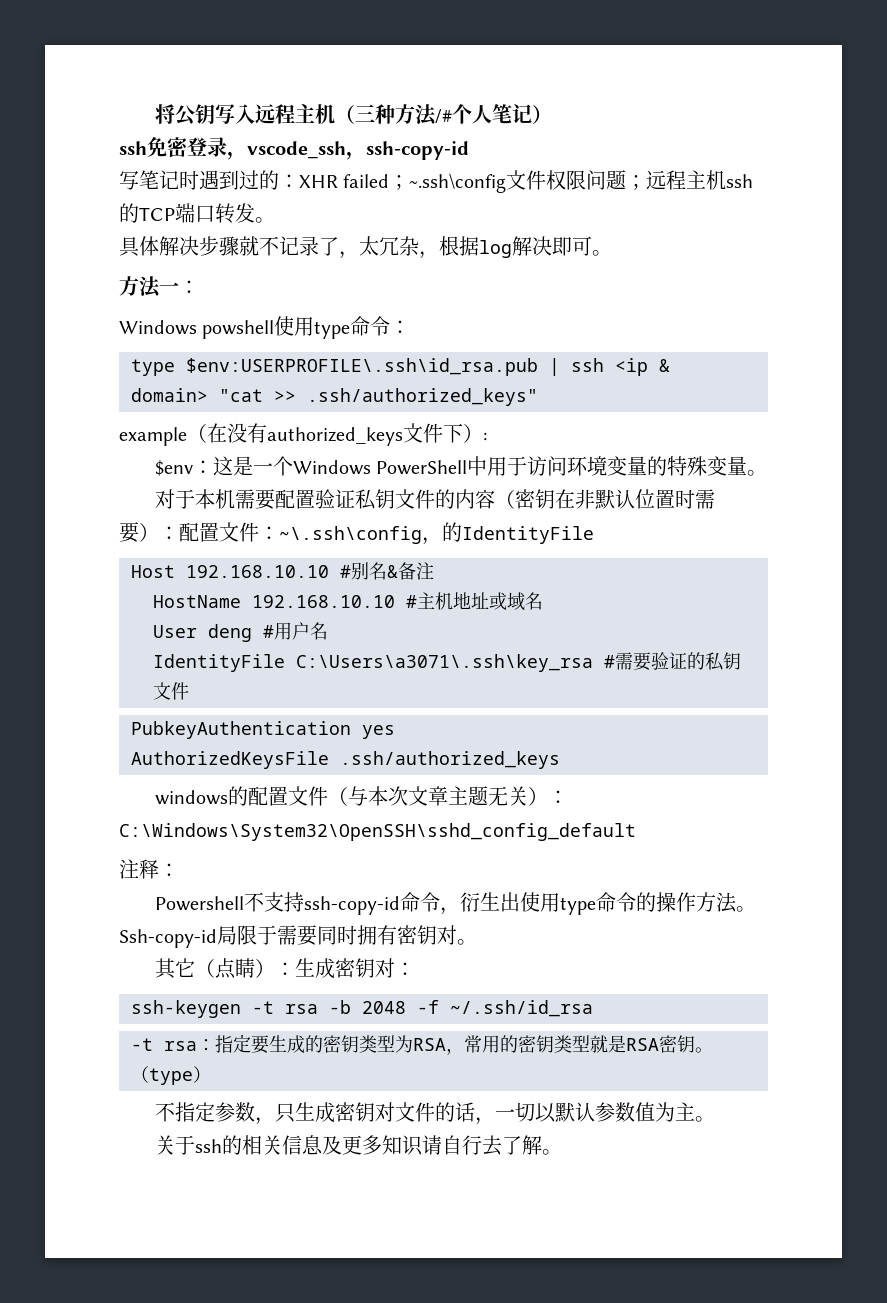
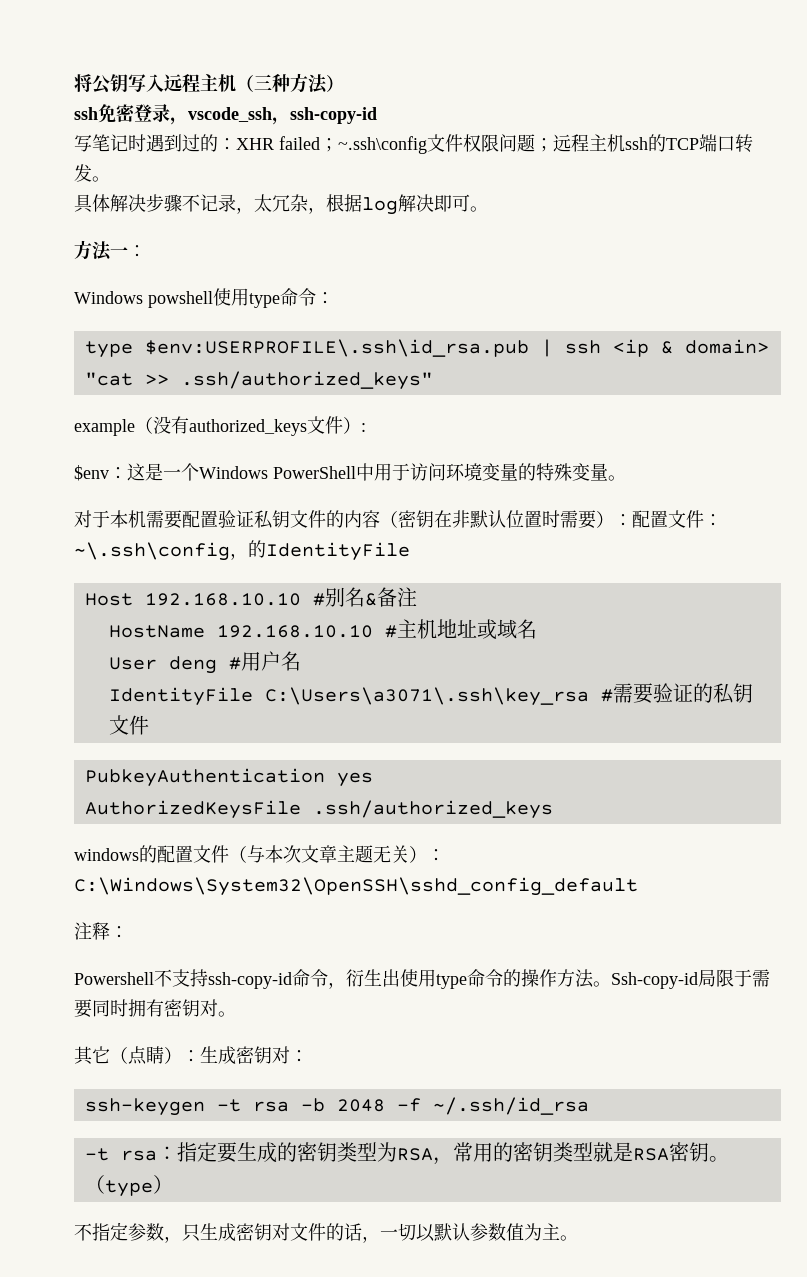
- 将公钥写入远程主机（三种方法/#个人笔记）
+ 将公钥写入远程主机（三种方法）
- 具体解决步骤就不记录了，太冗杂，根据log解决即可。
+ 具体解决步骤不记录，太冗杂，根据log解决即可。
- example（在没有authorized_keys文件下）:
+ example（没有authorized_keys文件）:
- 关于ssh的相关信息及更多知识请自行去了解。

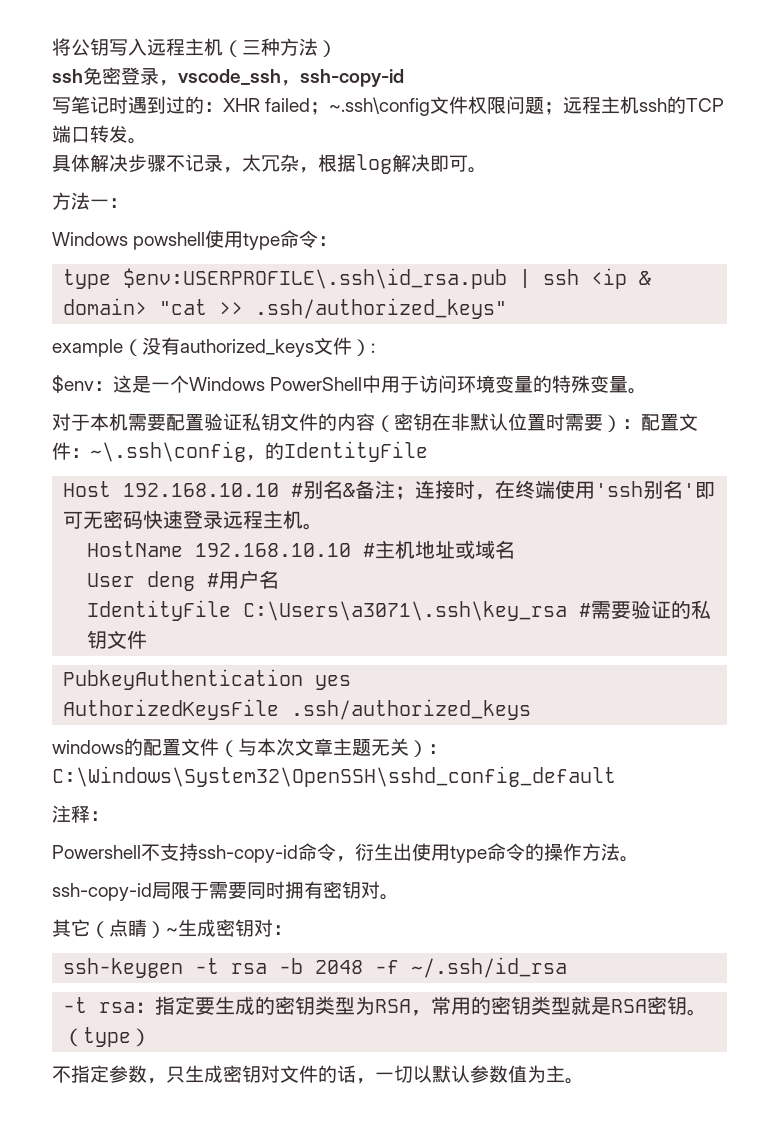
- Host 192.168.10.10 #别名&备注
+ Host 192.168.10.10 #别名&备注；连接时，在终端使用'ssh别名'即可无密码快速登录远程主机。
- Powershell不支持ssh-copy-id命令，衍生出使用type命令的操作方法。Ssh-copy-id局限于需要同时拥有密钥对。
+ Powershell不支持ssh-copy-id命令，衍生出使用type命令的操作方法。
+ ssh-copy-id局限于需要同时拥有密钥对。
- 其它（点睛）：生成密钥对：
+ 其它（点睛）~生成密钥对：

